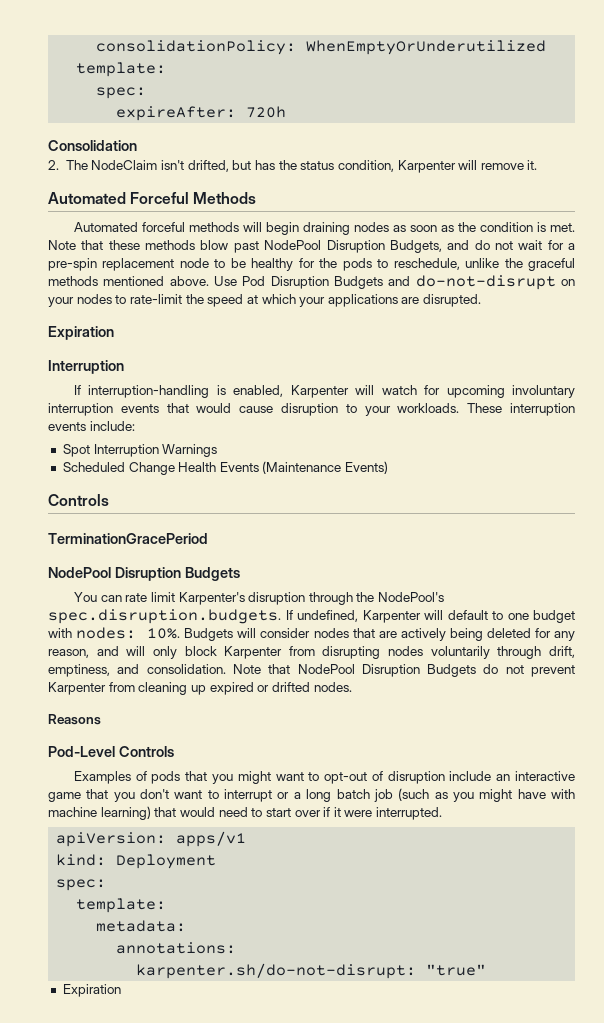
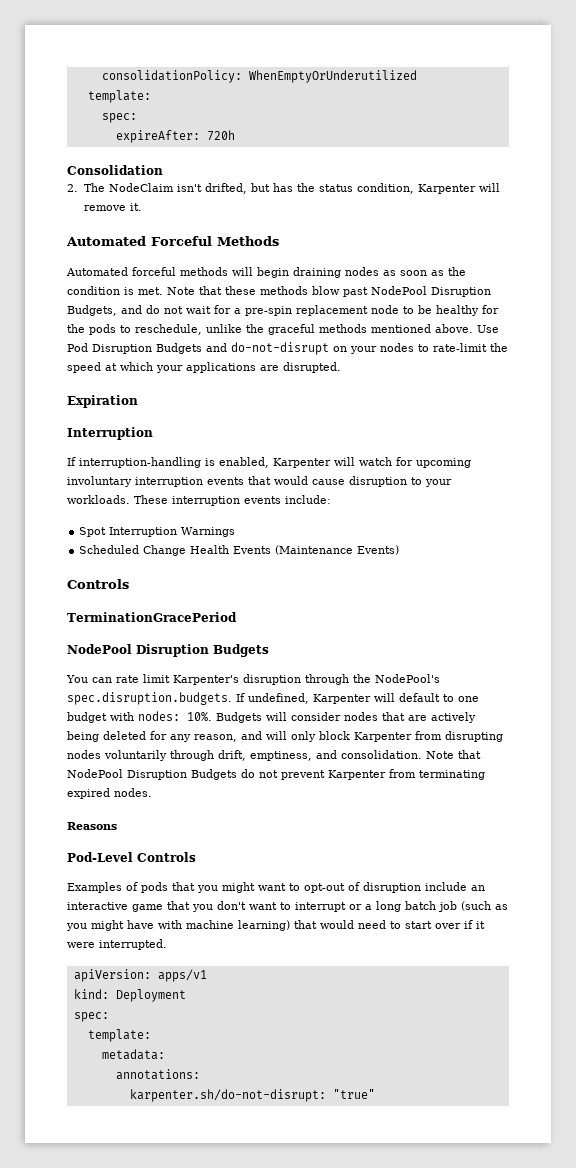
- Note that NodePool Disruption Budgets do not prevent Karpenter from cleaning up expired or drifted nodes.
+ Note that NodePool Disruption Budgets do not prevent Karpenter from terminating expired nodes.
  karpenter.sh/do-not-disrupt: "true"
- Expiration

